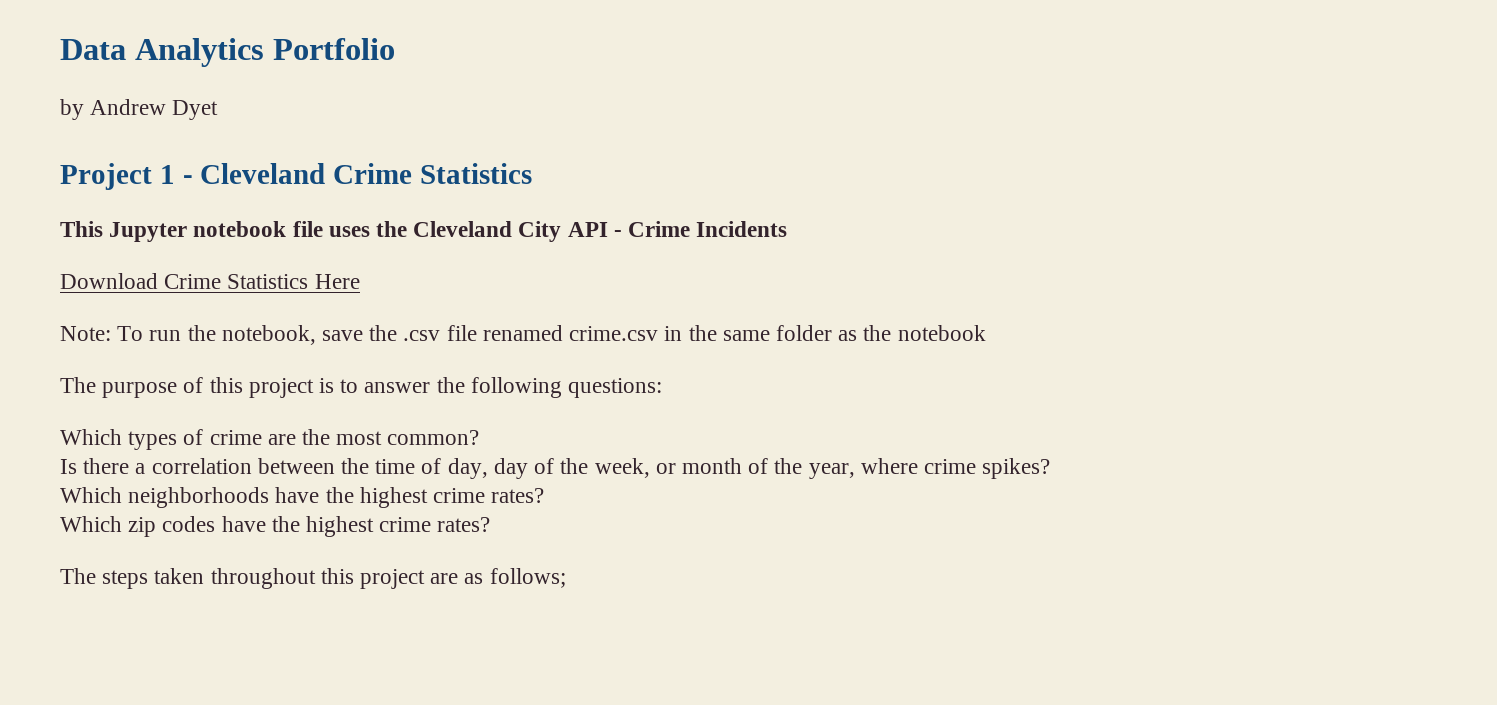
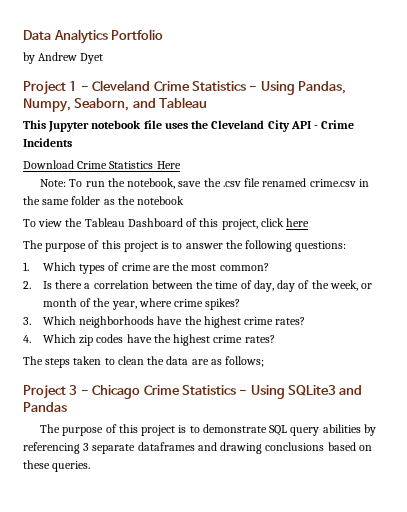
- Project 1 - Cleveland Crime Statistics
+ Project 1 - Cleveland Crime Statistics - Using Pandas, Numpy, Seaborn, and Tableau
+ To view the Tableau Dashboard of this project, click here
- Which types of crime are the most common?
+ 1. Which types of crime are the most common?
- Is there a correlation between the time of day, day of the week, or month of the year, where crime spikes?
+ 2. Is there a correlation between the time of day, day of the week, or month of the year, where crime spikes?
- Which neighborhoods have the highest crime rates?
+ 3. Which neighborhoods have the highest crime rates?
- Which zip codes have the highest crime rates?
+ 4. Which zip codes have the highest crime rates?
- The steps taken throughout this project are as follows;
+ The steps taken to clean the data are as follows;
+ Project 3 - Chicago Crime Statistics - Using SQLite3 and Pandas
+ The purpose of this project is to demonstrate SQL query abilities by referencing 3 separate dataframes and drawing conclusions based on these queries.

